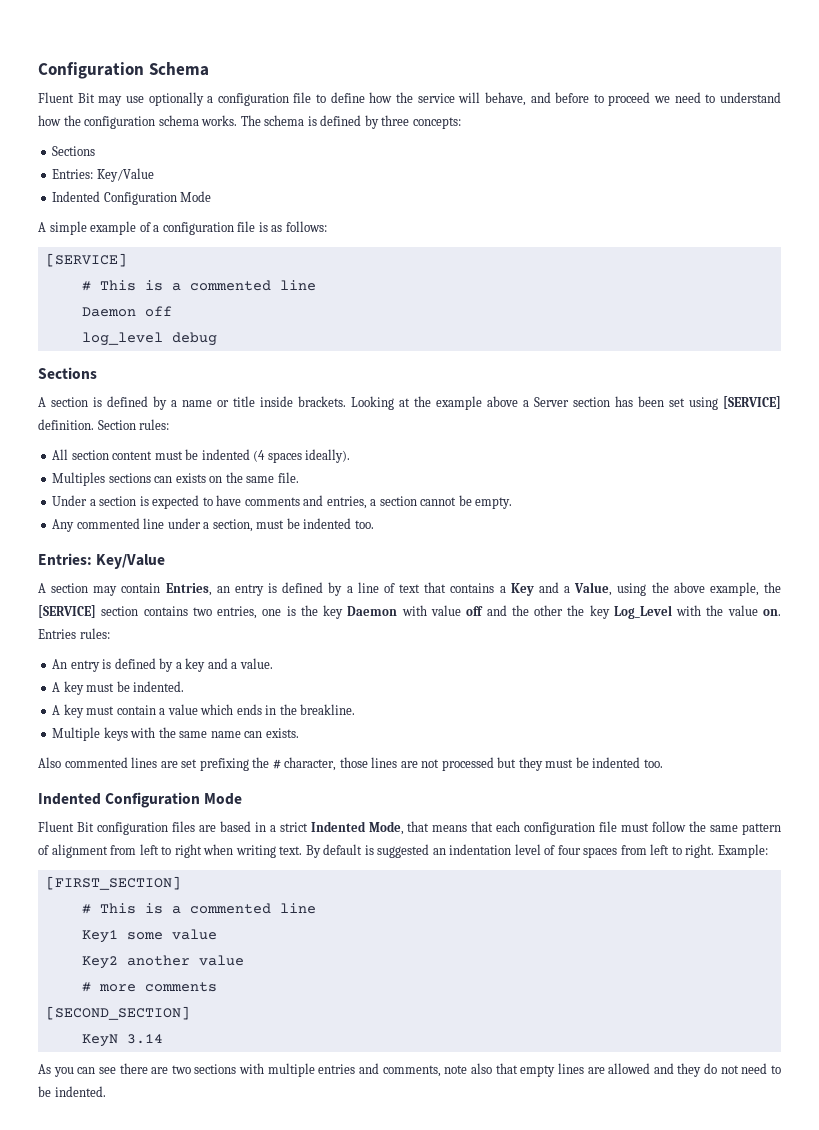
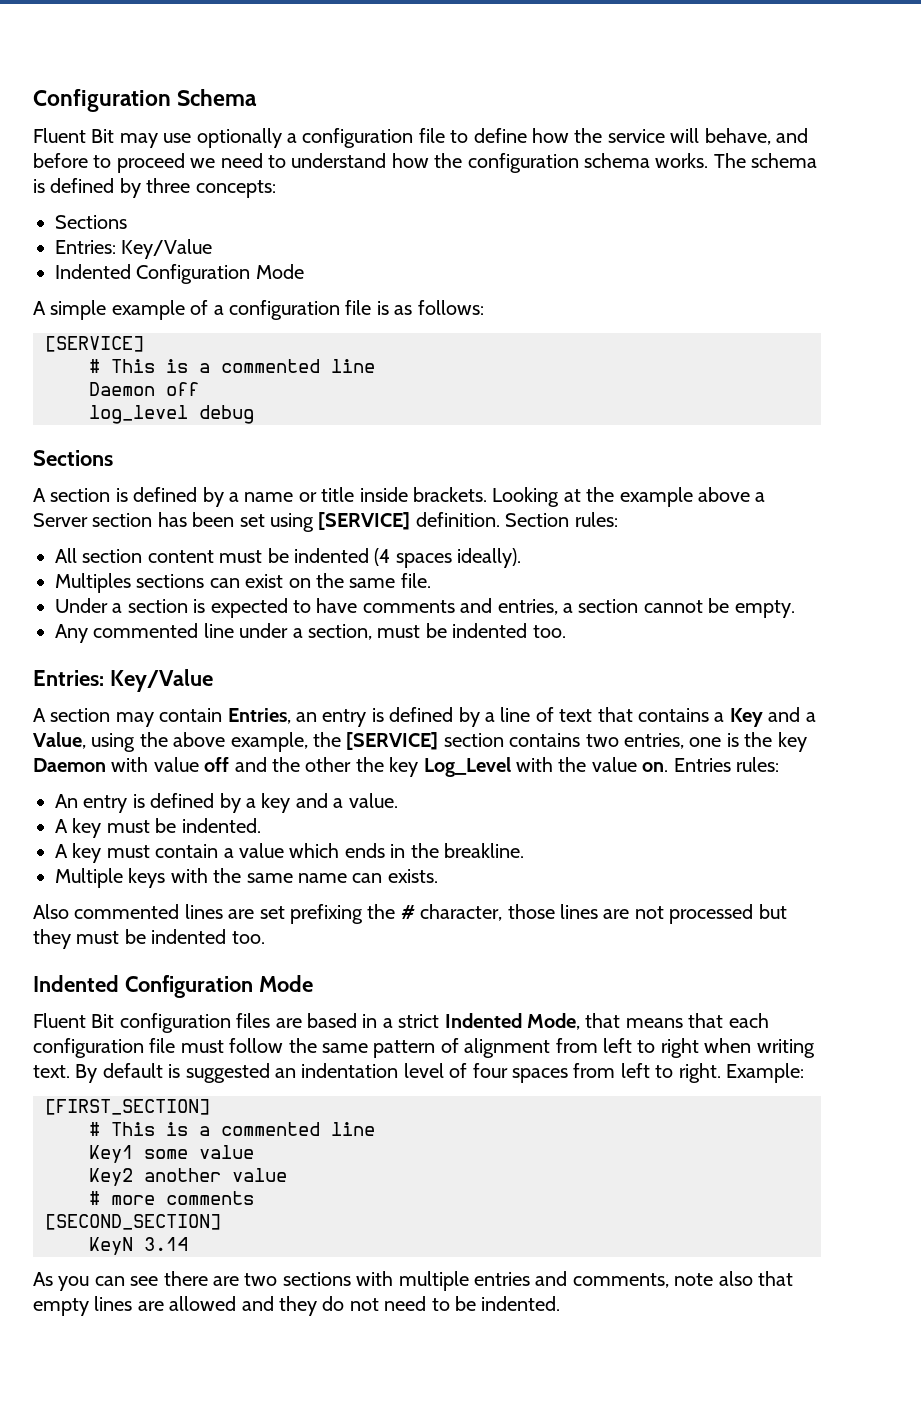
- Multiples sections can exists on the same file.
+ Multiples sections can exist on the same file.

